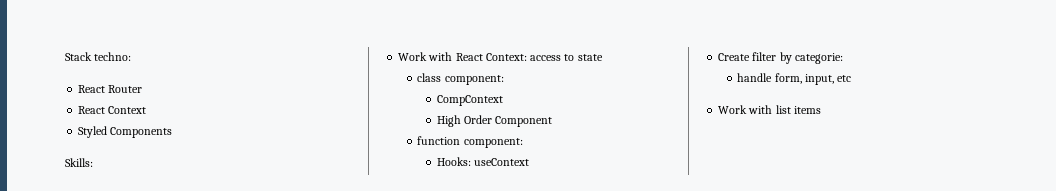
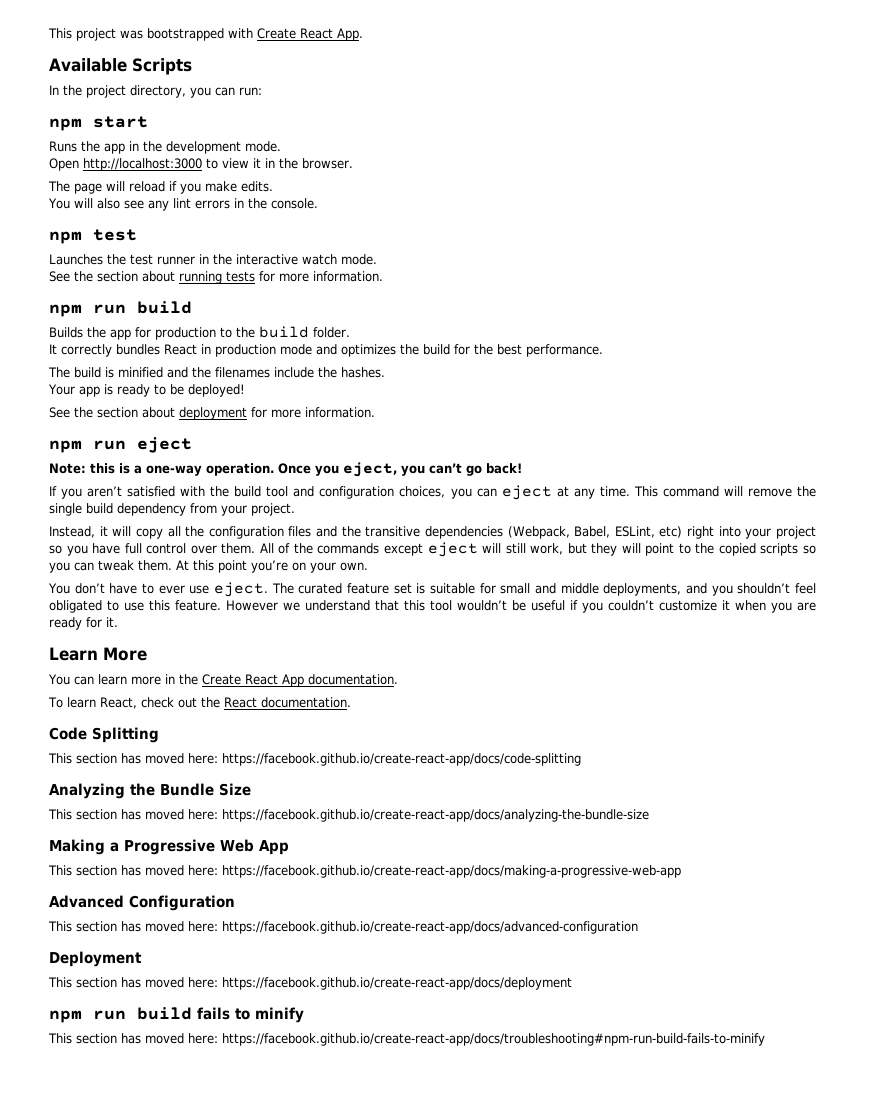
- Stack techno:
- React Router
- React Context
- Styled Components
- Skills:
- Work with React Context: access to state
- class component:
- CompContext
- High Order Component
- function component:
- Hooks: useContext
- Create filter by categorie:
- handle form, input, etc
- Work with list items
+ This project was bootstrapped with Create React App.
+ Available Scripts
+ In the project directory, you can run:
+ npm start
+ Runs the app in the development mode.
+ Open http://localhost:3000 to view it in the browser.
+ The page will reload if you make edits.
+ You will also see any lint errors in the console.
+ npm test
+ Launches the test runner in the interactive watch mode.
+ See the section about running tests for more information.
+ npm run build
+ Builds the app for production to the build folder.
+ It correctly bundles React in production mode and optimizes the build for the best performance.
+ The build is minified and the filenames include the hashes.
+ Your app is ready to be deployed!
+ See the section about deployment for more information.
+ npm run eject
+ Note: this is a one-way operation. Once you eject, you can’t go back!
+ If you aren’t satisfied with the build tool and configuration choices, you can eject at any time. This command will remove the single build dependency from your project.
+ Instead, it will copy all the configuration files and the transitive dependencies (Webpack, Babel, ESLint, etc) right into your project so you have full control over them. All of the commands except eject will still work, but they will point to the copied scripts so you can tweak them. At this point you’re on your own.
+ You don’t have to ever use eject. The curated feature set is suitable for small and middle deployments, and you shouldn’t feel obligated to use this feature. However we understand that this tool wouldn’t be useful if you couldn’t customize it when you are ready for it.
+ Learn More
+ You can learn more in the Create React App documentation.
+ To learn React, check out the React documentation.
+ Code Splitting
+ This section has moved here: https://facebook.github.io/create-react-app/docs/code-splitting
+ Analyzing the Bundle Size
+ This section has moved here: https://facebook.github.io/create-react-app/docs/analyzing-the-bundle-size
+ Making a Progressive Web App
+ This section has moved here: https://facebook.github.io/create-react-app/docs/making-a-progressive-web-app
+ Advanced Configuration
+ This section has moved here: https://facebook.github.io/create-react-app/docs/advanced-configuration
+ Deployment
+ This section has moved here: https://facebook.github.io/create-react-app/docs/deployment
+ npm run build fails to minify
+ This section has moved here: https://facebook.github.io/create-react-app/docs/troubleshooting#npm-run-build-fails-to-minify

